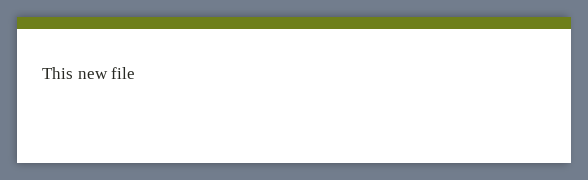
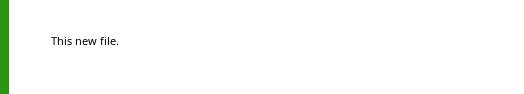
- This new file
+ This new file.

